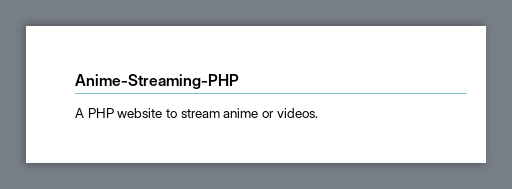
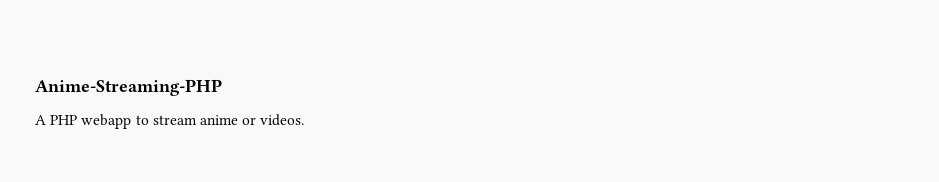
- A PHP website to stream anime or videos.
+ A PHP webapp to stream anime or videos.

